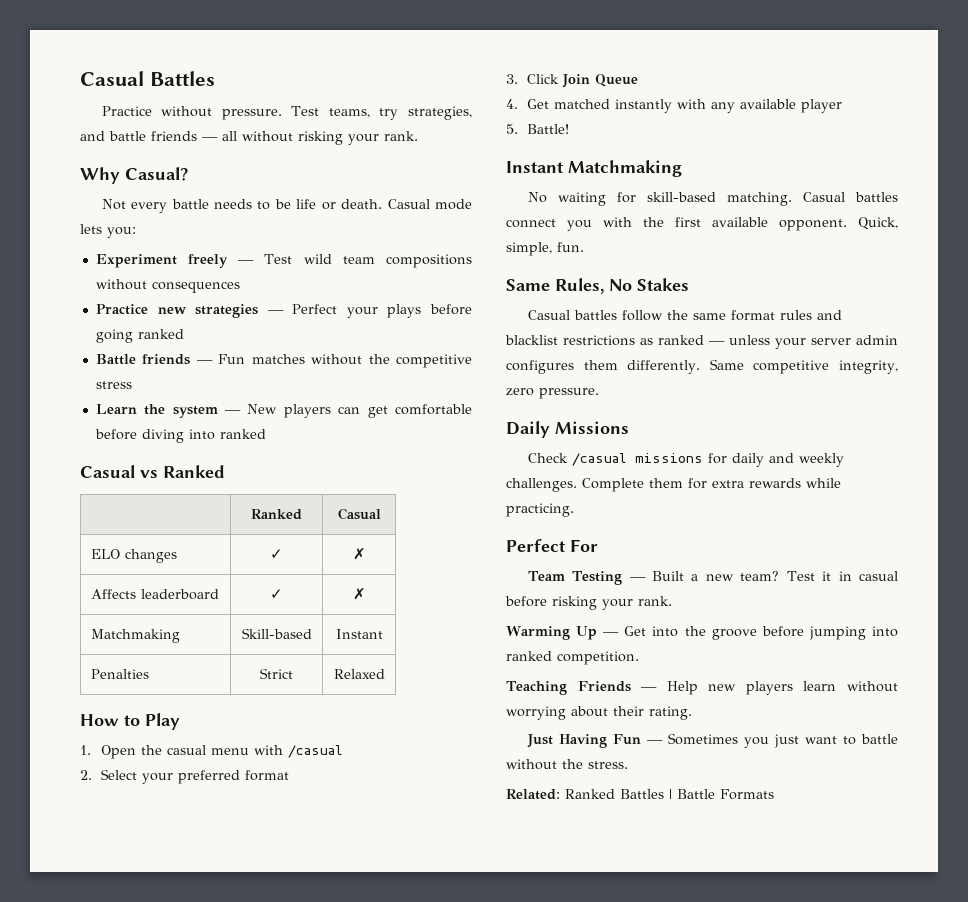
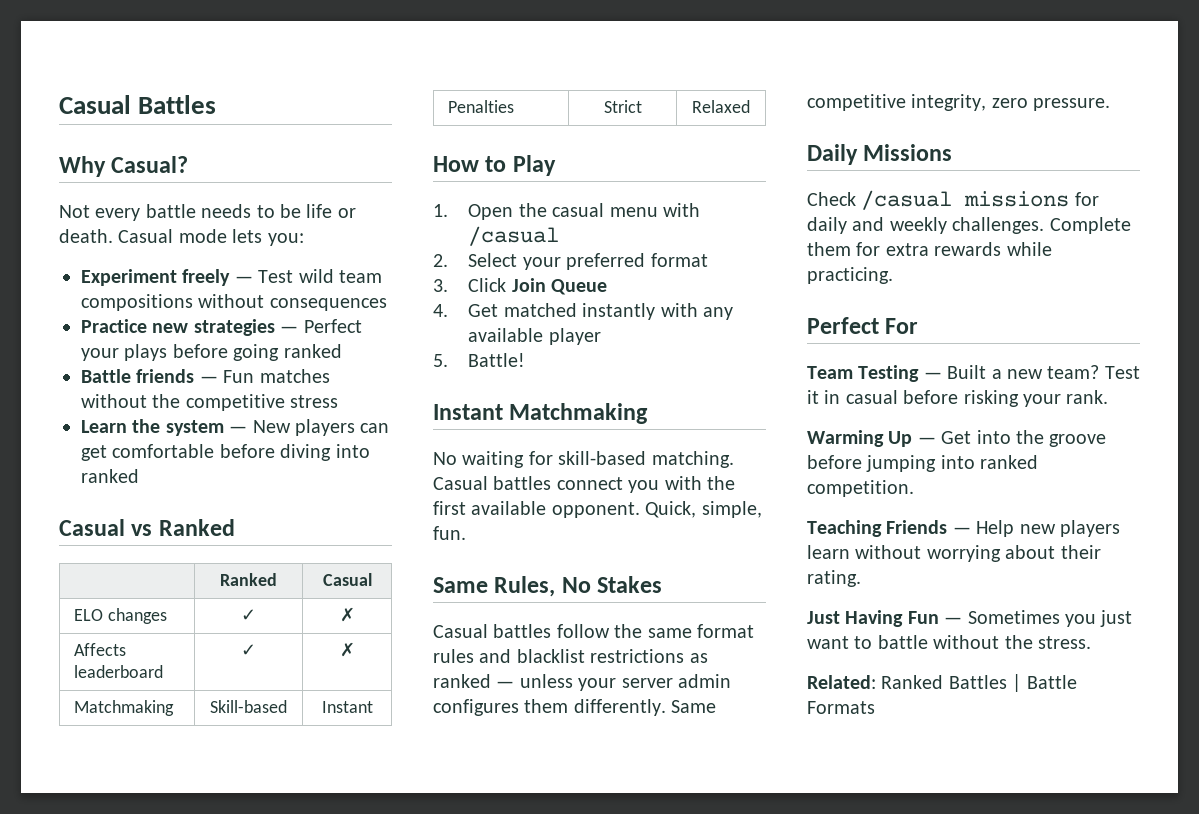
- Practice without pressure. Test teams, try strategies, and battle friends — all without risking your rank.

